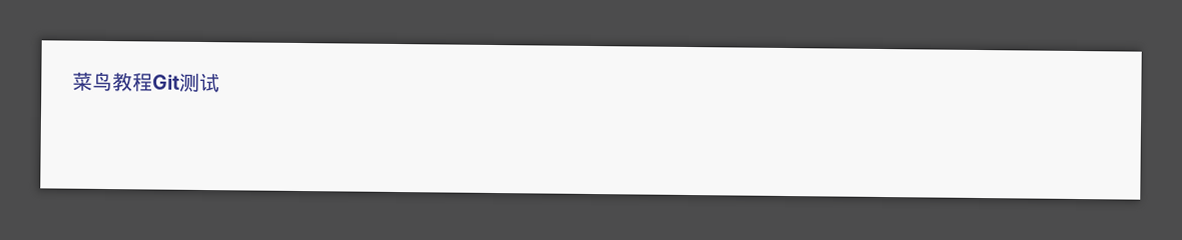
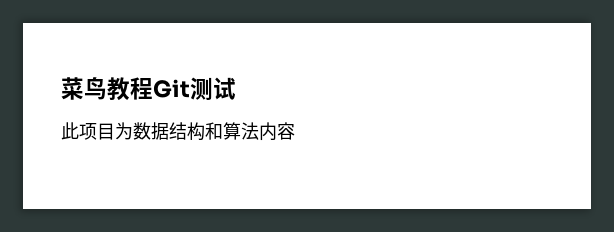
+ 此项目为数据结构和算法内容

